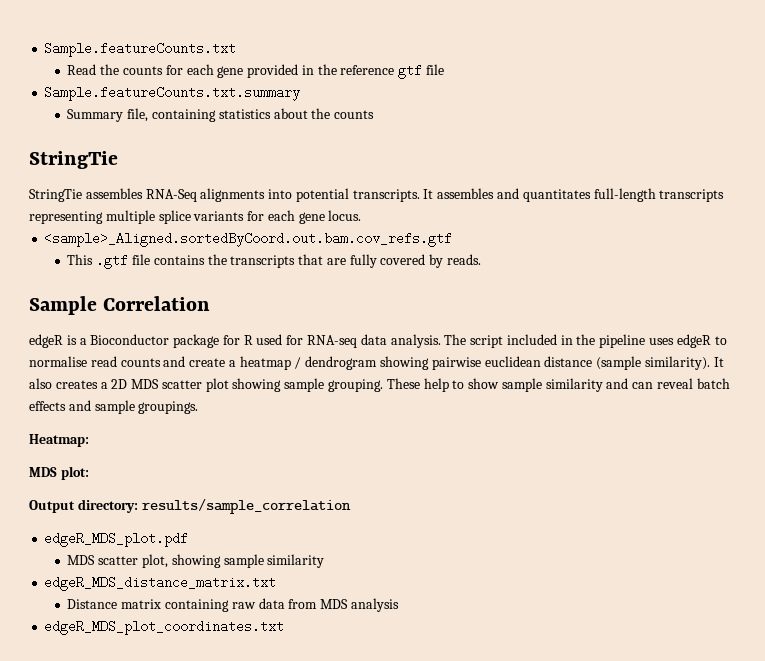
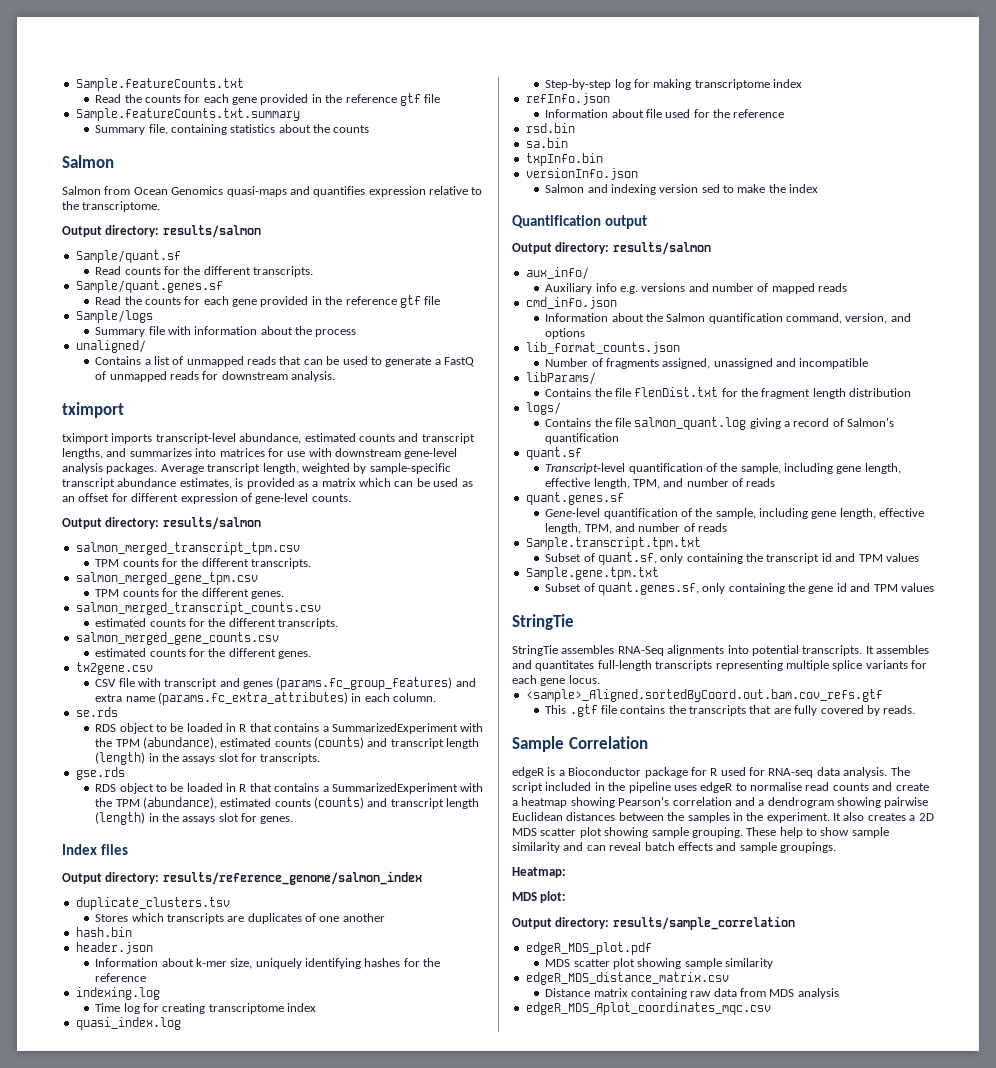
  Summary file, containing statistics about the counts
+ Salmon
+ Salmon from Ocean Genomics quasi-maps and quantifies expression relative to the transcriptome.
+ Output directory: results/salmon
+ Sample/quant.sf
+ Read counts for the different transcripts.
+ Sample/quant.genes.sf
+ Read the counts for each gene provided in the reference gtf file
+ Sample/logs
+ Summary file with information about the process
+ unaligned/
+ Contains a list of unmapped reads that can be used to generate a FastQ of unmapped reads for downstream analysis.
+ tximport
+ tximport imports transcript-level abundance, estimated counts and transcript lengths, and summarizes into matrices for use with downstream gene-level analysis packages. Average transcript length, weighted by sample-specific transcript abundance estimates, is provided as a matrix which can be used as an offset for different expression of gene-level counts.
+ Output directory: results/salmon
+ salmon_merged_transcript_tpm.csv
+ TPM counts for the different transcripts.
+ salmon_merged_gene_tpm.csv
+ TPM counts for the different genes.
+ salmon_merged_transcript_counts.csv
+ estimated counts for the different transcripts.
+ salmon_merged_gene_counts.csv
+ estimated counts for the different genes.
+ tx2gene.csv
+ CSV file with transcript and genes (params.fc_group_features) and extra name (params.fc_extra_attributes) in each column.
+ se.rds
+ RDS object to be loaded in R that contains a SummarizedExperiment with the TPM (abundance), estimated counts (counts) and transcript length (length) in the assays slot for transcripts.
+ gse.rds
+ RDS object to be loaded in R that contains a SummarizedExperiment with the TPM (abundance), estimated counts (counts) and transcript length (length) in the assays slot for genes.
+ Index files
+ Output directory: results/reference_genome/salmon_index
+ duplicate_clusters.tsv
+ Stores which transcripts are duplicates of one another
+ hash.bin
+ header.json
+ Information about k-mer size, uniquely identifying hashes for the reference
+ indexing.log
+ Time log for creating transcriptome index
+ quasi_index.log
+ Step-by-step log for making transcriptome index
+ refInfo.json
+ Information about file used for the reference
+ rsd.bin
+ sa.bin
+ txpInfo.bin
+ versionInfo.json
+ Salmon and indexing version sed to make the index
+ Quantification output
+ Output directory: results/salmon
+ aux_info/
+ Auxiliary info e.g. versions and number of mapped reads
+ cmd_info.json
+ Information about the Salmon quantification command, version, and options
+ lib_format_counts.json
+ Number of fragments assigned, unassigned and incompatible
+ libParams/
+ Contains the file flenDist.txt for the fragment length distribution
+ logs/
+ Contains the file salmon_quant.log giving a record of Salmon's quantification
+ quant.sf
+ Transcript-level quantification of the sample, including gene length, effective length, TPM, and number of reads
+ quant.genes.sf
+ Gene-level quantification of the sample, including gene length, effective length, TPM, and number of reads
+ Sample.transcript.tpm.txt
+ Subset of quant.sf, only containing the transcript id and TPM values
+ Sample.gene.tpm.txt
+ Subset of quant.genes.sf, only containing the gene id and TPM values
- The script included in the pipeline uses edgeR to normalise read counts and create a heatmap / dendrogram showing pairwise euclidean distance (sample similarity).
+ The script included in the pipeline uses edgeR to normalise read counts and create a heatmap showing Pearson's correlation and a dendrogram showing pairwise Euclidean distances between the samples in the experiment.
- MDS scatter plot, showing sample similarity
+ MDS scatter plot showing sample similarity
- edgeR_MDS_distance_matrix.txt
+ edgeR_MDS_distance_matrix.csv
- edgeR_MDS_plot_coordinates.txt
+ edgeR_MDS_Aplot_coordinates_mqc.csv

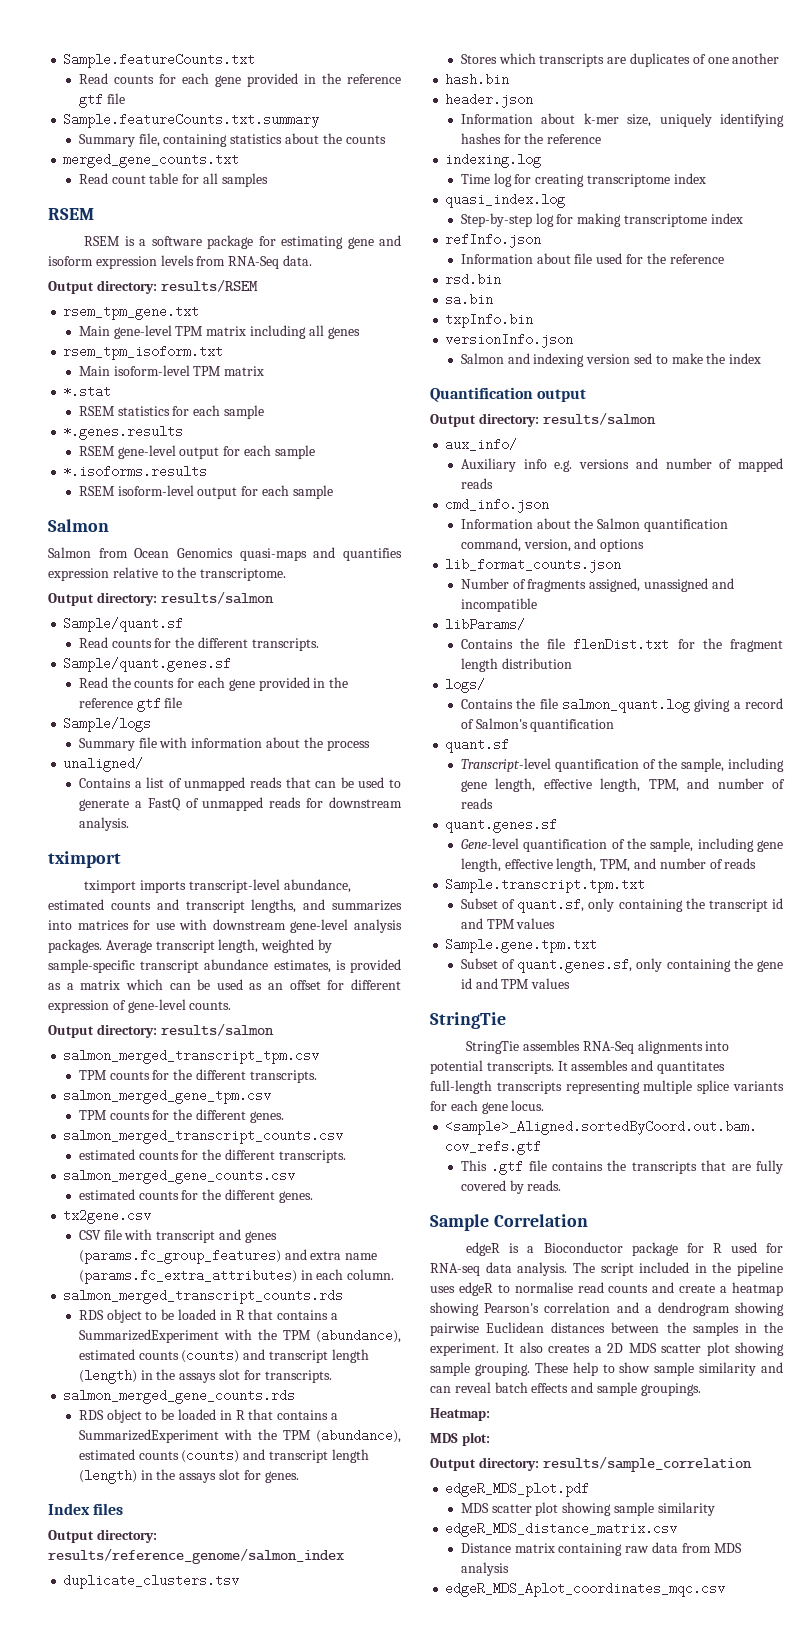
  Sample.featureCounts.txt
- Read the counts for each gene provided in the reference gtf file
+ Read counts for each gene provided in the reference gtf file
+ merged_gene_counts.txt
+ Read count table for all samples
+ RSEM
+ RSEM is a software package for estimating gene and isoform expression levels from RNA-Seq data.
+ Output directory: results/RSEM
+ rsem_tpm_gene.txt
+ Main gene-level TPM matrix including all genes
+ rsem_tpm_isoform.txt
+ Main isoform-level TPM matrix
+ *.stat
+ RSEM statistics for each sample
+ *.genes.results
+ RSEM gene-level output for each sample
+ *.isoforms.results
+ RSEM isoform-level output for each sample
- se.rds
+ salmon_merged_transcript_counts.rds
- gse.rds
+ salmon_merged_gene_counts.rds

